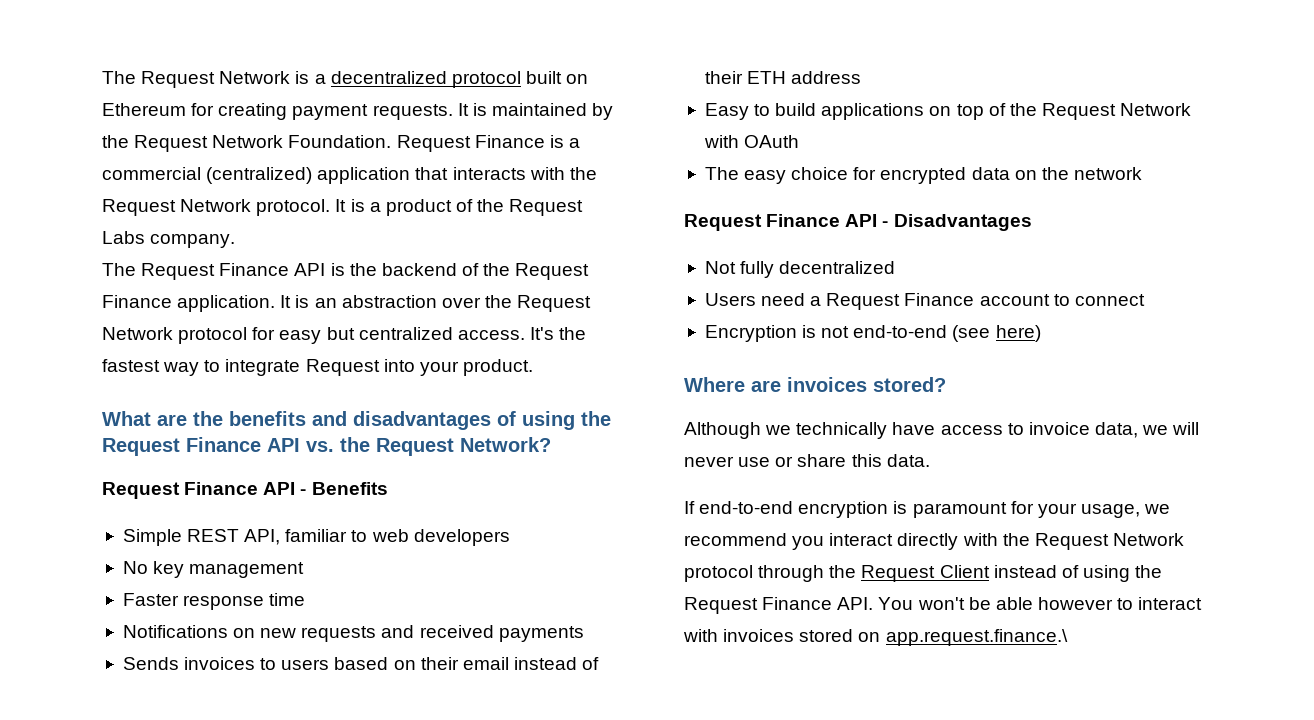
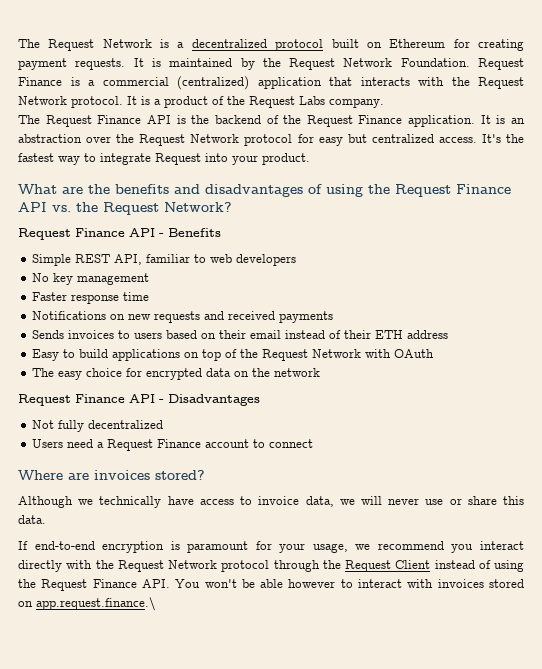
- Encryption is not end-to-end (see here)

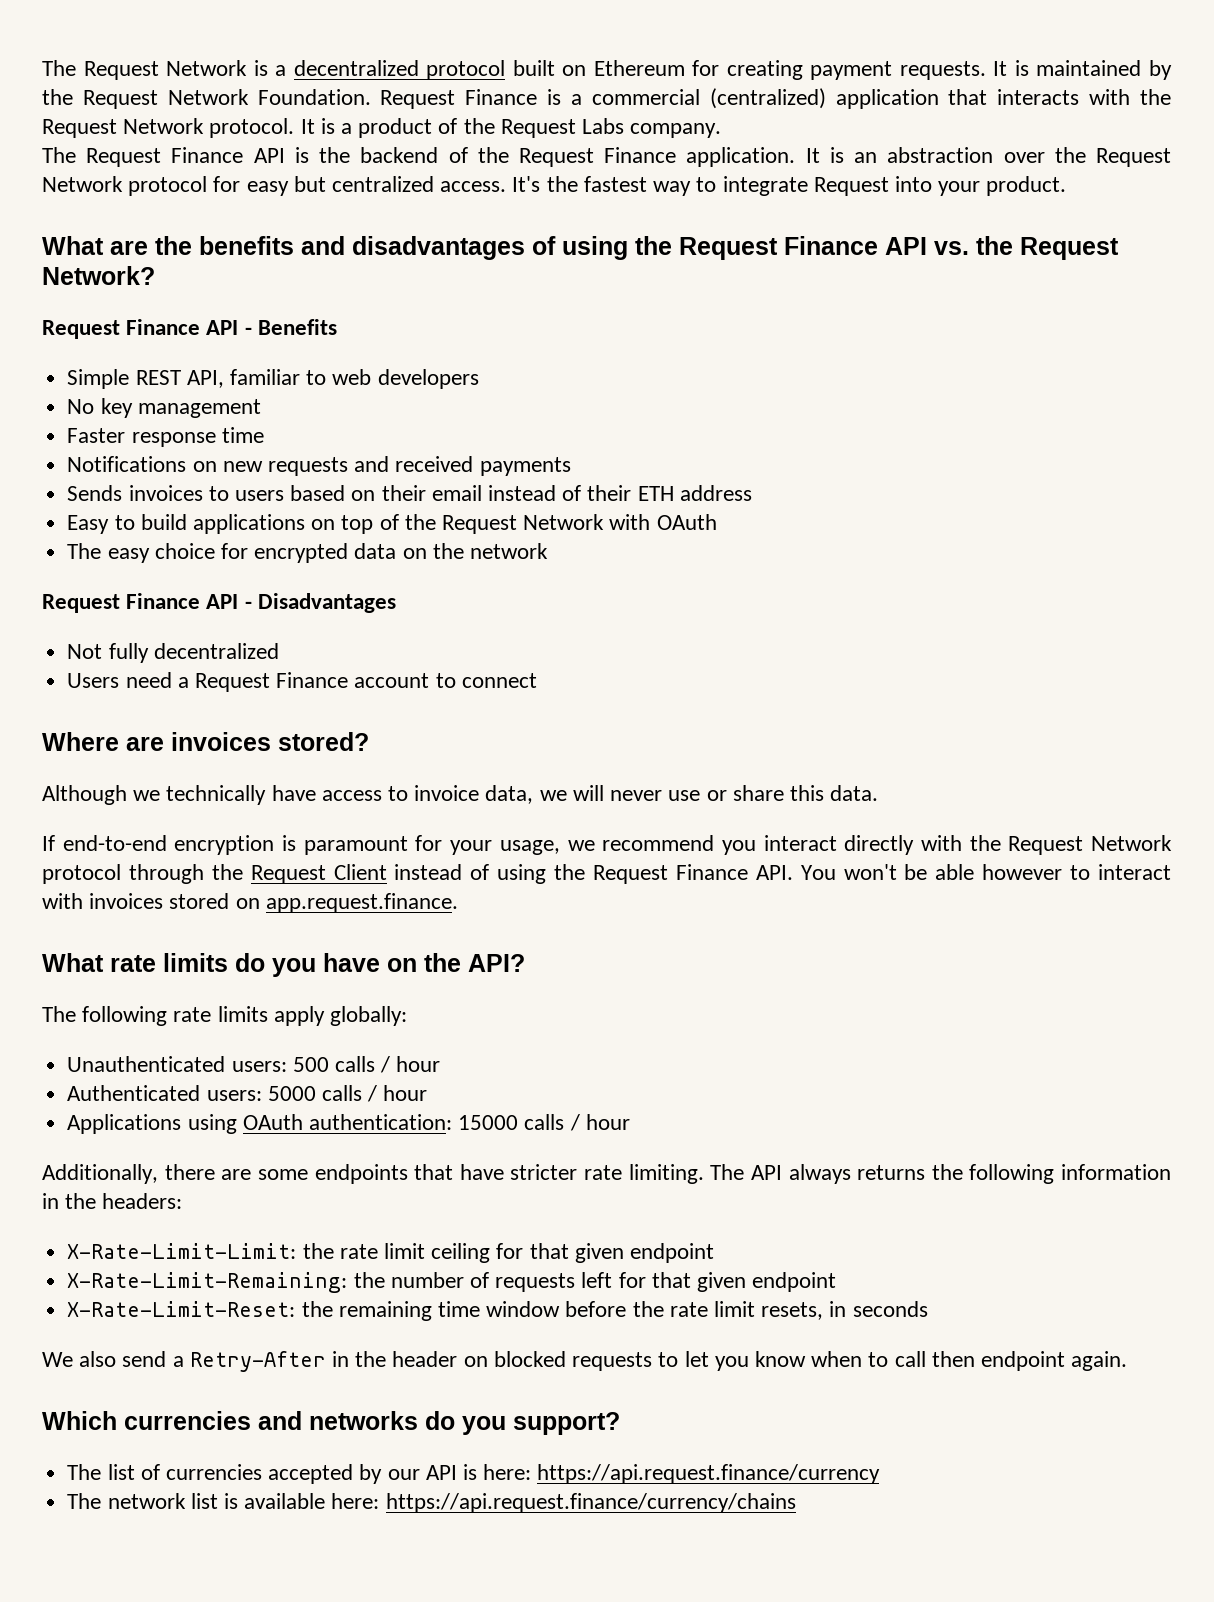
- If end-to-end encryption is paramount for your usage, we recommend you interact directly with the Request Network protocol through the Request Client instead of using the Request Finance API. You won't be able however to interact with invoices stored on app.request.finance.\
+ If end-to-end encryption is paramount for your usage, we recommend you interact directly with the Request Network protocol through the Request Client instead of using the Request Finance API. You won't be able however to interact with invoices stored on app.request.finance.
+ What rate limits do you have on the API?
+ The following rate limits apply globally:
+ Unauthenticated users: 500 calls / hour
+ Authenticated users: 5000 calls / hour
+ Applications using OAuth authentication: 15000 calls / hour
+ Additionally, there are some endpoints that have stricter rate limiting. The API always returns the following information in the headers:
+ X-Rate-Limit-Limit: the rate limit ceiling for that given endpoint
+ X-Rate-Limit-Remaining: the number of requests left for that given endpoint
+ X-Rate-Limit-Reset: the remaining time window before the rate limit resets, in seconds
+ We also send a Retry-After in the header on blocked requests to let you know when to call then endpoint again.
+ Which currencies and networks do you support?
+ The list of currencies accepted by our API is here: https://api.request.finance/currency
+ The network list is available here: https://api.request.finance/currency/chains

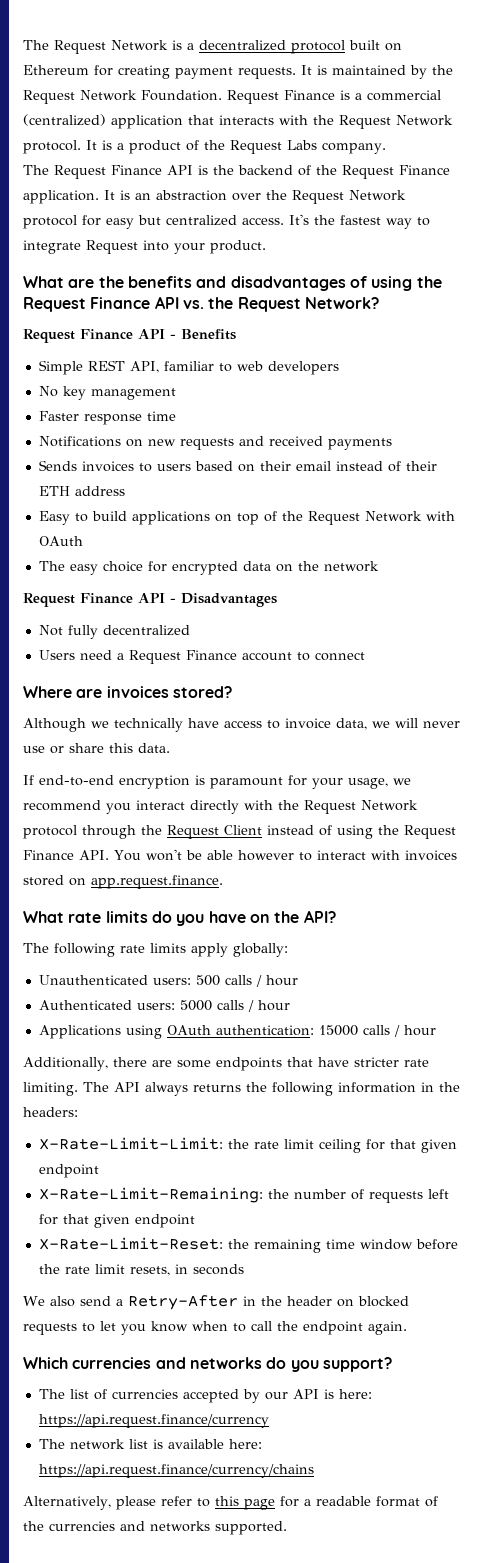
- We also send a Retry-After in the header on blocked requests to let you know when to call then endpoint again.
+ We also send a Retry-After in the header on blocked requests to let you know when to call the endpoint again.
+ Alternatively, please refer to this page for a readable format of the currencies and networks supported.

